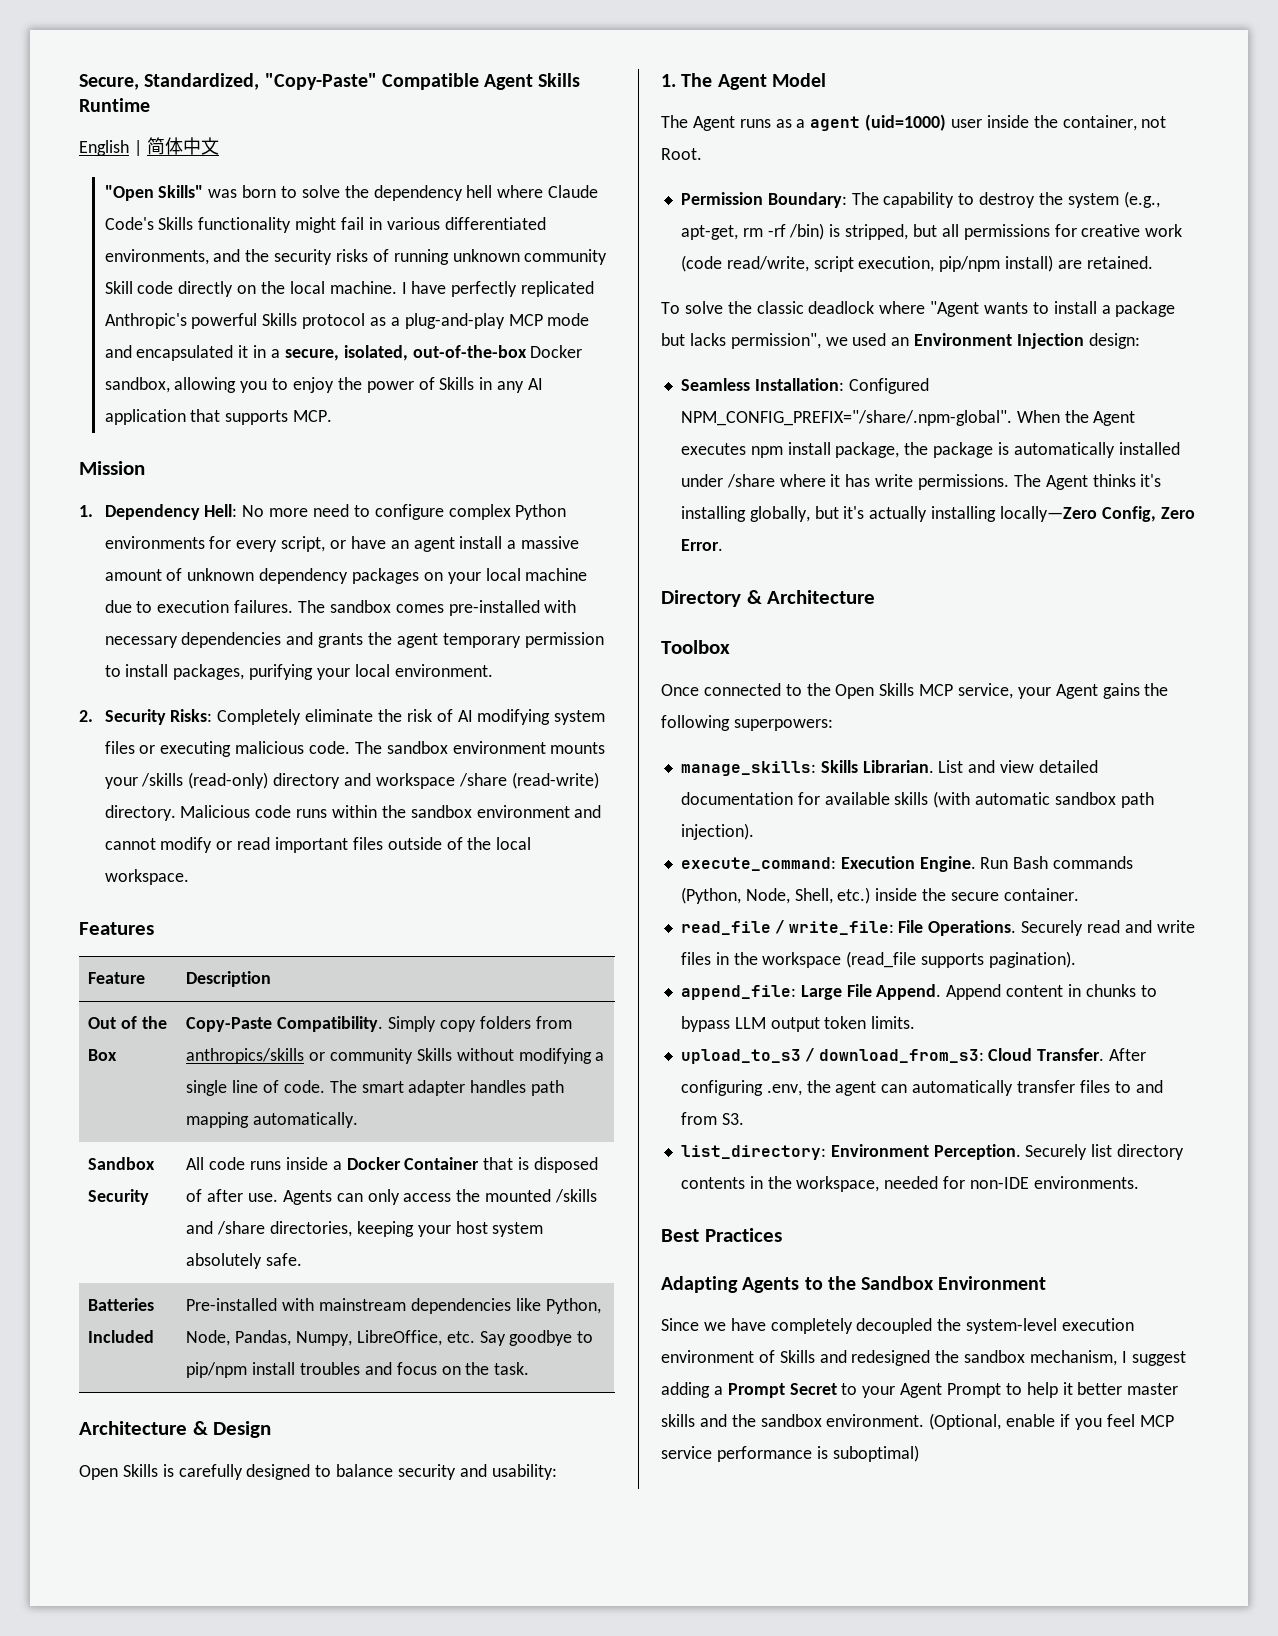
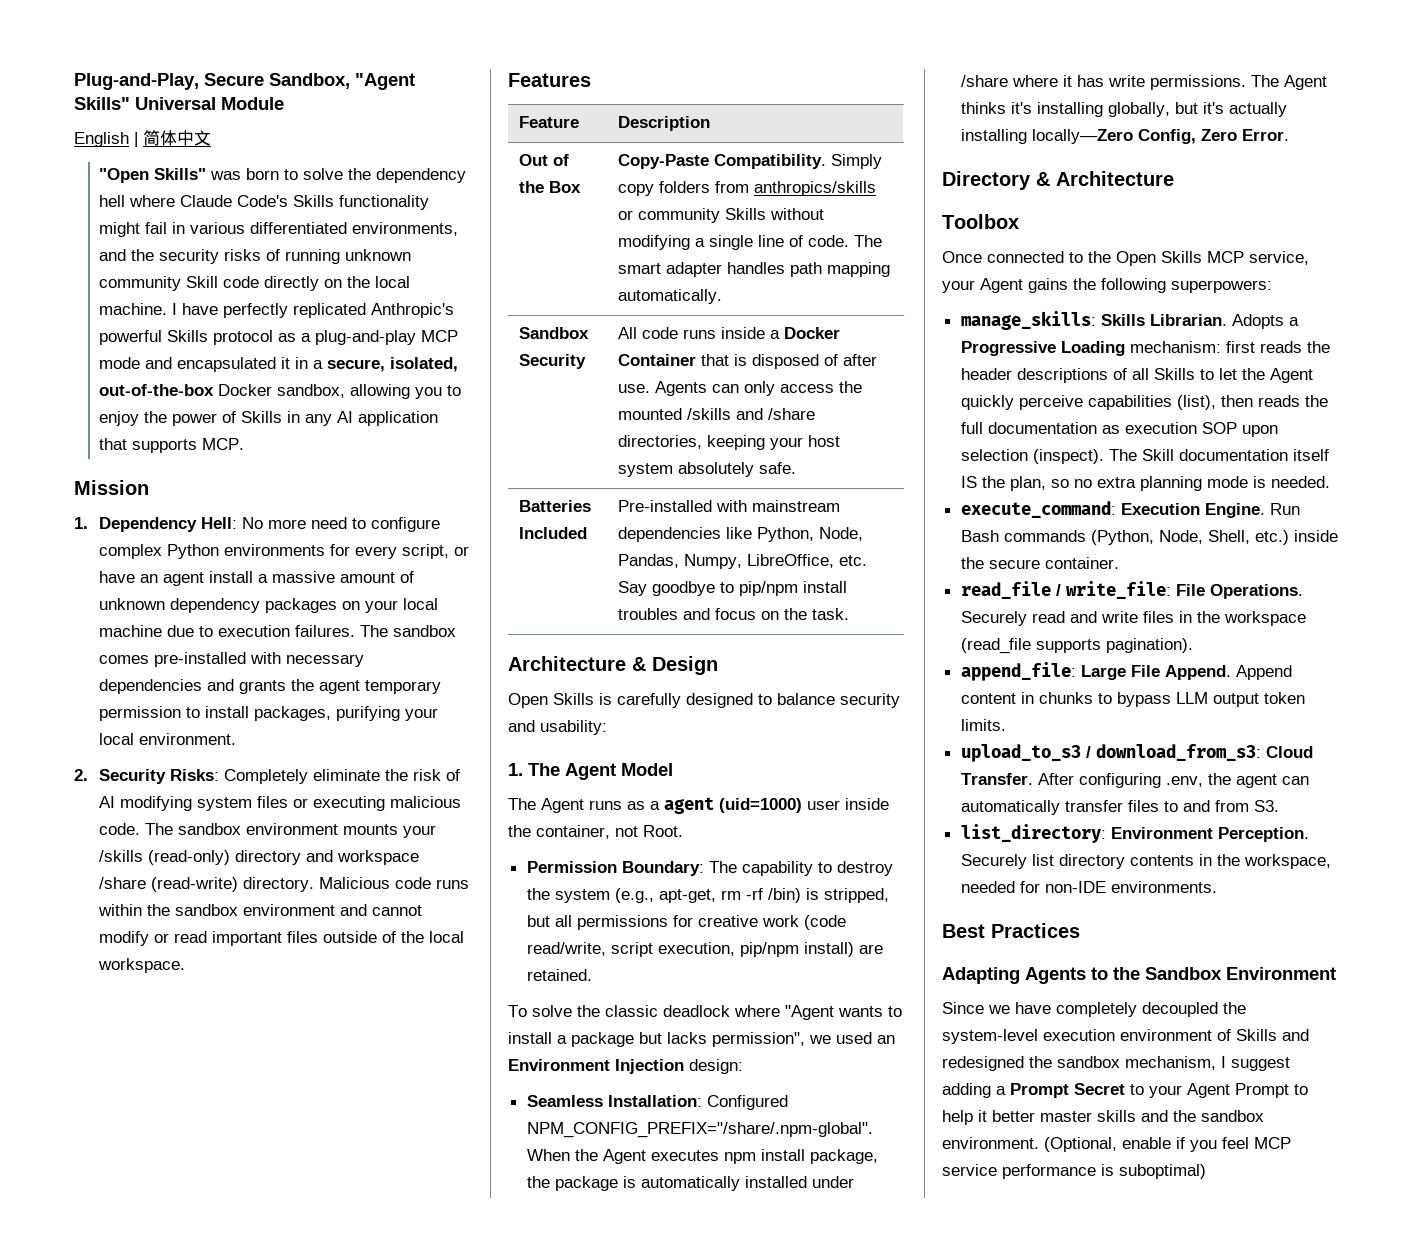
- Secure, Standardized, "Copy-Paste" Compatible Agent Skills Runtime
+ Plug-and-Play, Secure Sandbox, "Agent Skills" Universal Module
- List and view detailed documentation for available skills (with automatic sandbox path injection).
+ Adopts a Progressive Loading mechanism: first reads the header descriptions of all Skills to let the Agent quickly perceive capabilities (list), then reads the full documentation as execution SOP upon selection (inspect). The Skill documentation itself IS the plan, so no extra planning mode is needed.

